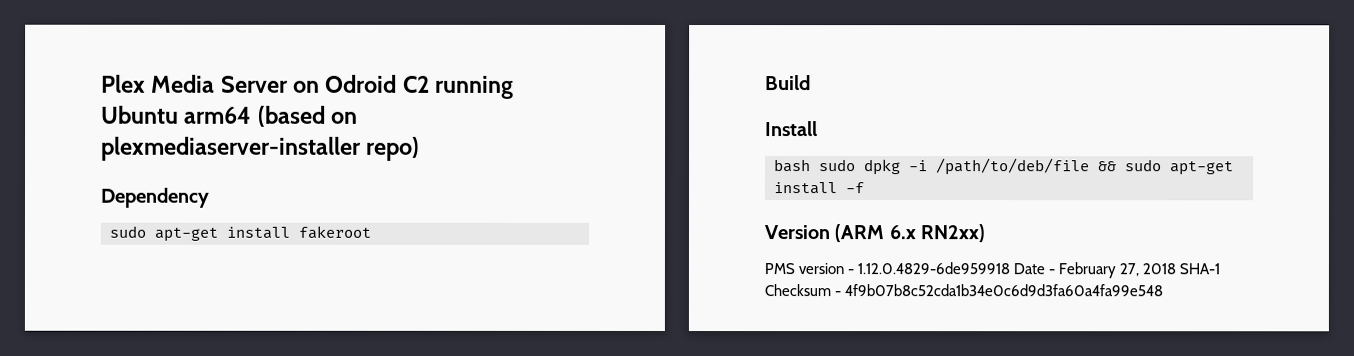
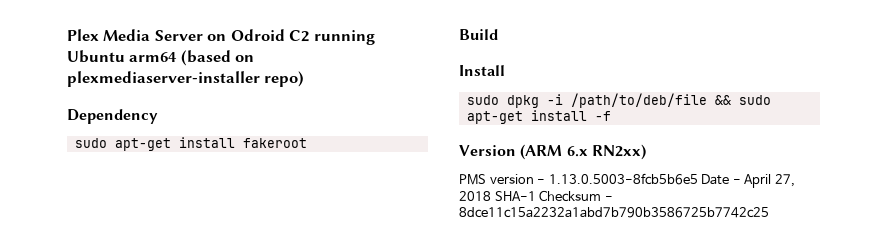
- bash sudo dpkg -i /path/to/deb/file && sudo apt-get install -f
+ sudo dpkg -i /path/to/deb/file && sudo apt-get install -f
- PMS version - 1.12.0.4829-6de959918 Date - February 27, 2018 SHA-1 Checksum - 4f9b07b8c52cda1b34e0c6d9d3fa60a4fa99e548
+ PMS version - 1.13.0.5003-8fcb5b6e5 Date - April 27, 2018 SHA-1 Checksum - 8dce11c15a2232a1abd7b790b3586725b7742c25

